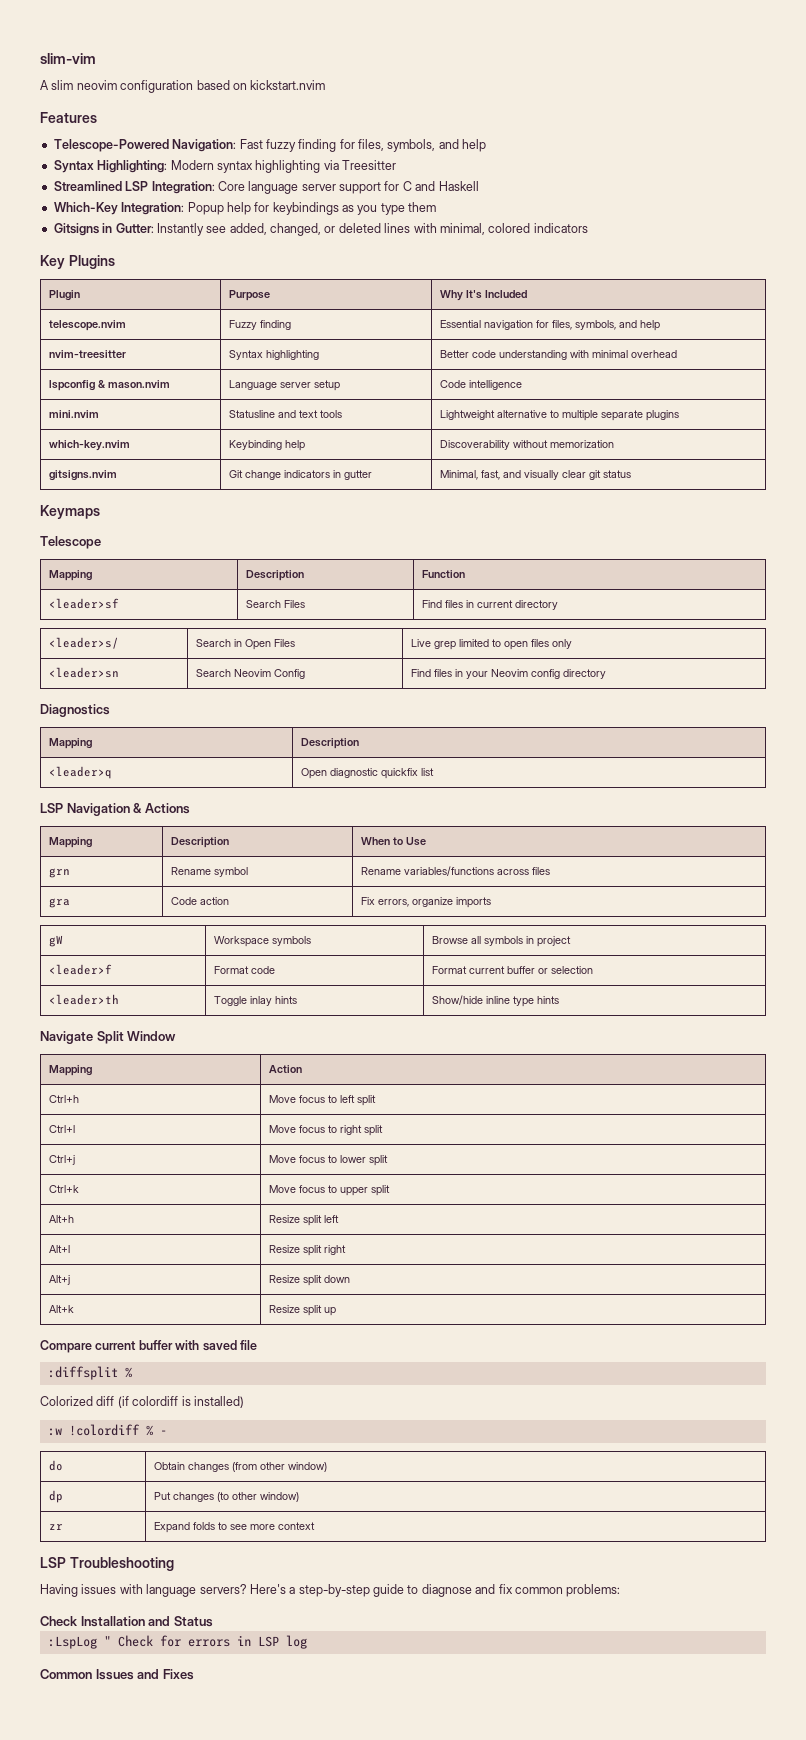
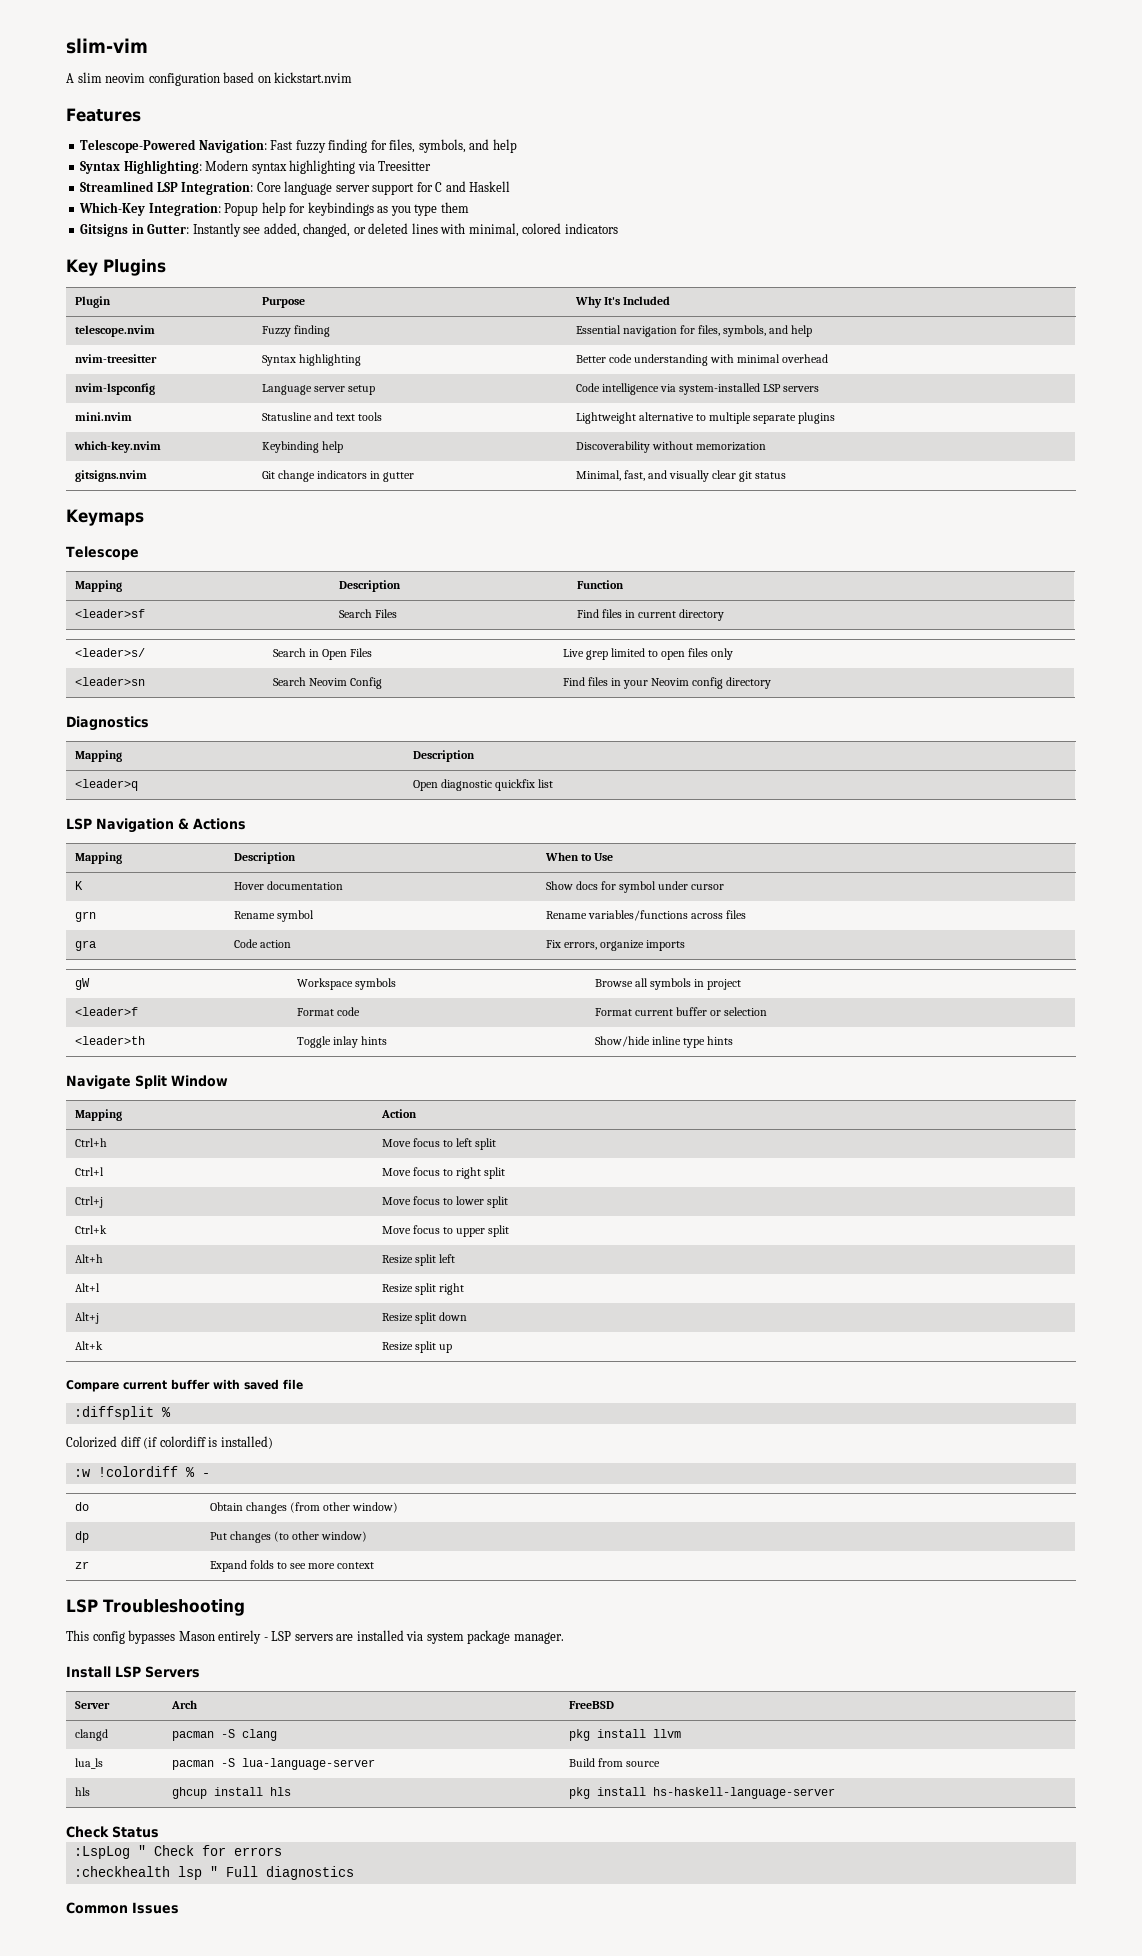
- lspconfig & mason.nvim | Language server setup | Code intelligence
+ nvim-lspconfig | Language server setup | Code intelligence via system-installed LSP servers
+ K | Hover documentation | Show docs for symbol under cursor
- Having issues with language servers? Here's a step-by-step guide to diagnose and fix common problems:
- Check Installation and Status
+ This config bypasses Mason entirely - LSP servers are installed via system package manager.
+ Install LSP Servers
+ Server | Arch | FreeBSD
+ clangd | pacman -S clang | pkg install llvm
+ lua_ls | pacman -S lua-language-server | Build from source
+ hls | ghcup install hls | pkg install hs-haskell-language-server
+ Check Status
- :LspLog " Check for errors in LSP log
+ :LspLog " Check for errors
+ :checkhealth lsp " Full diagnostics
- Common Issues and Fixes
+ Common Issues

